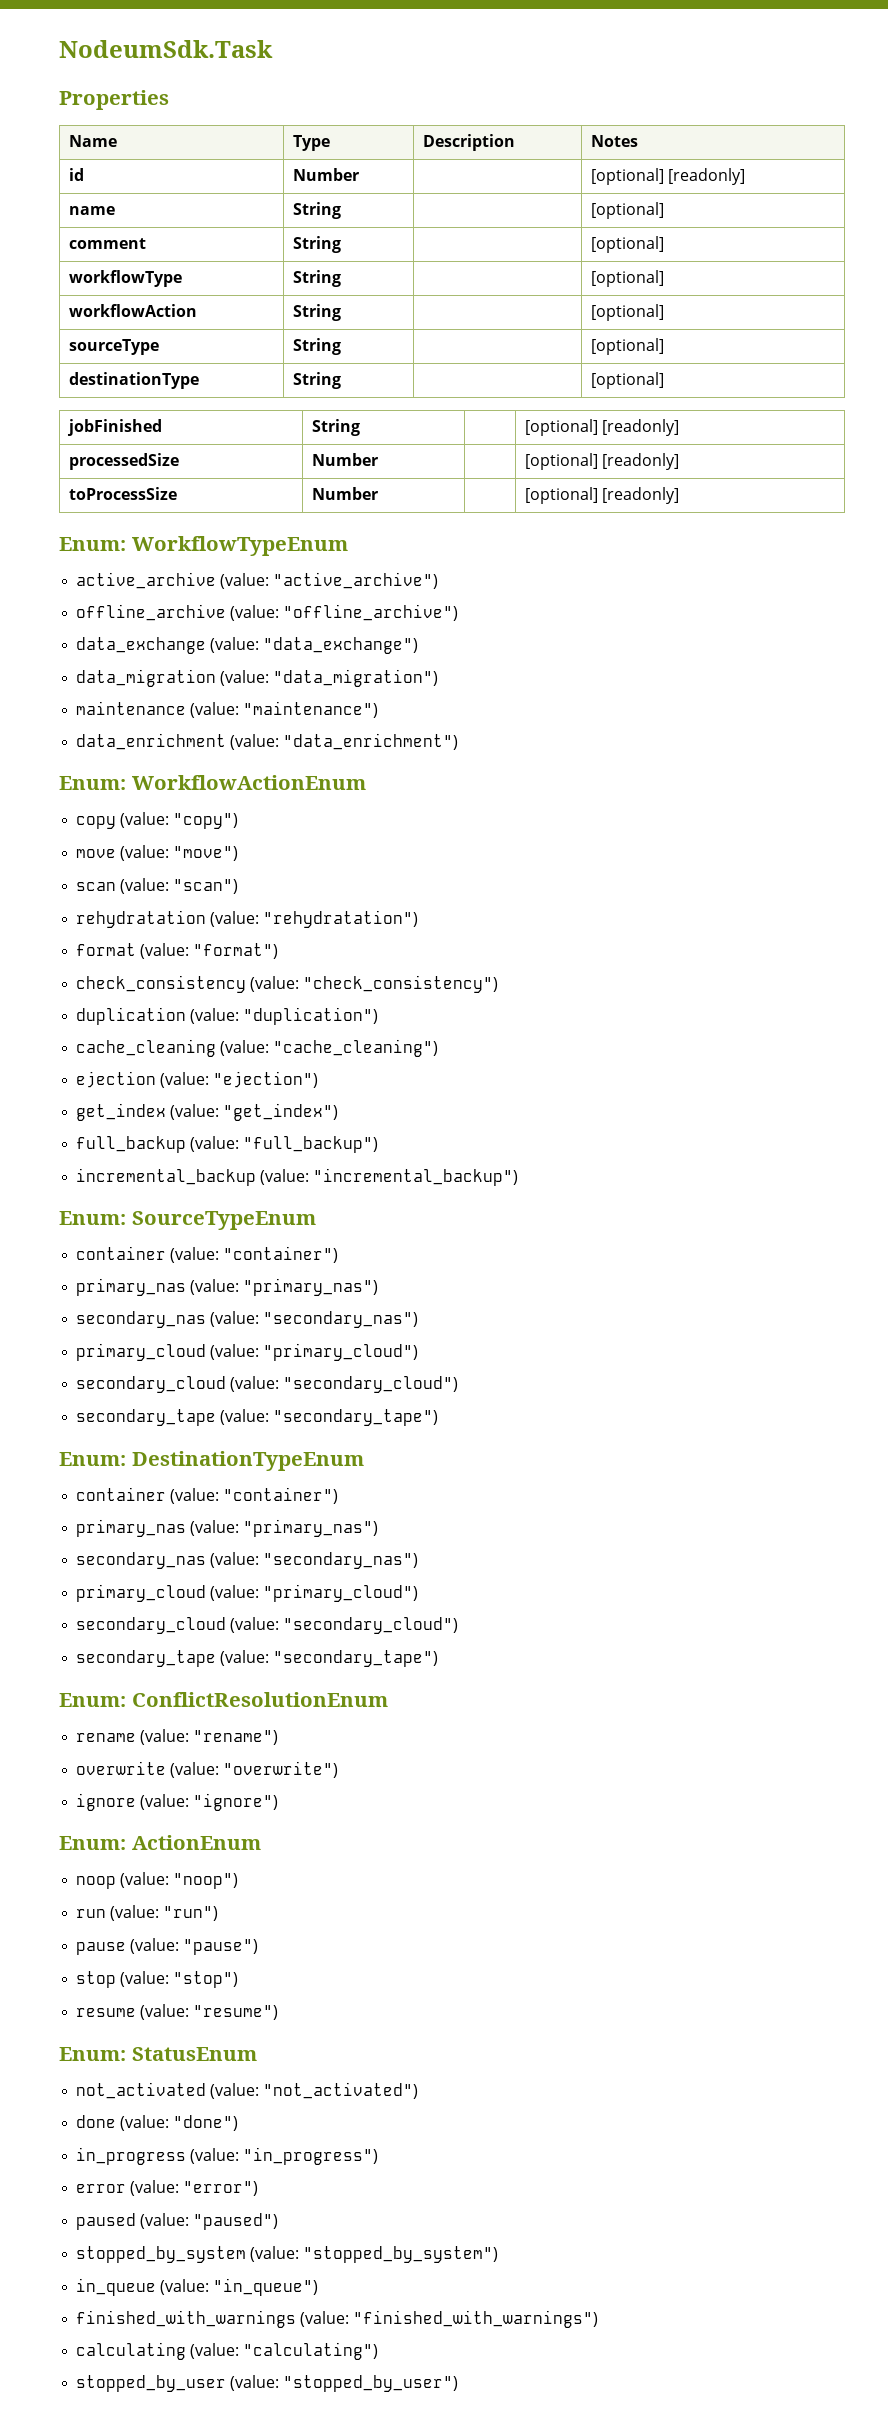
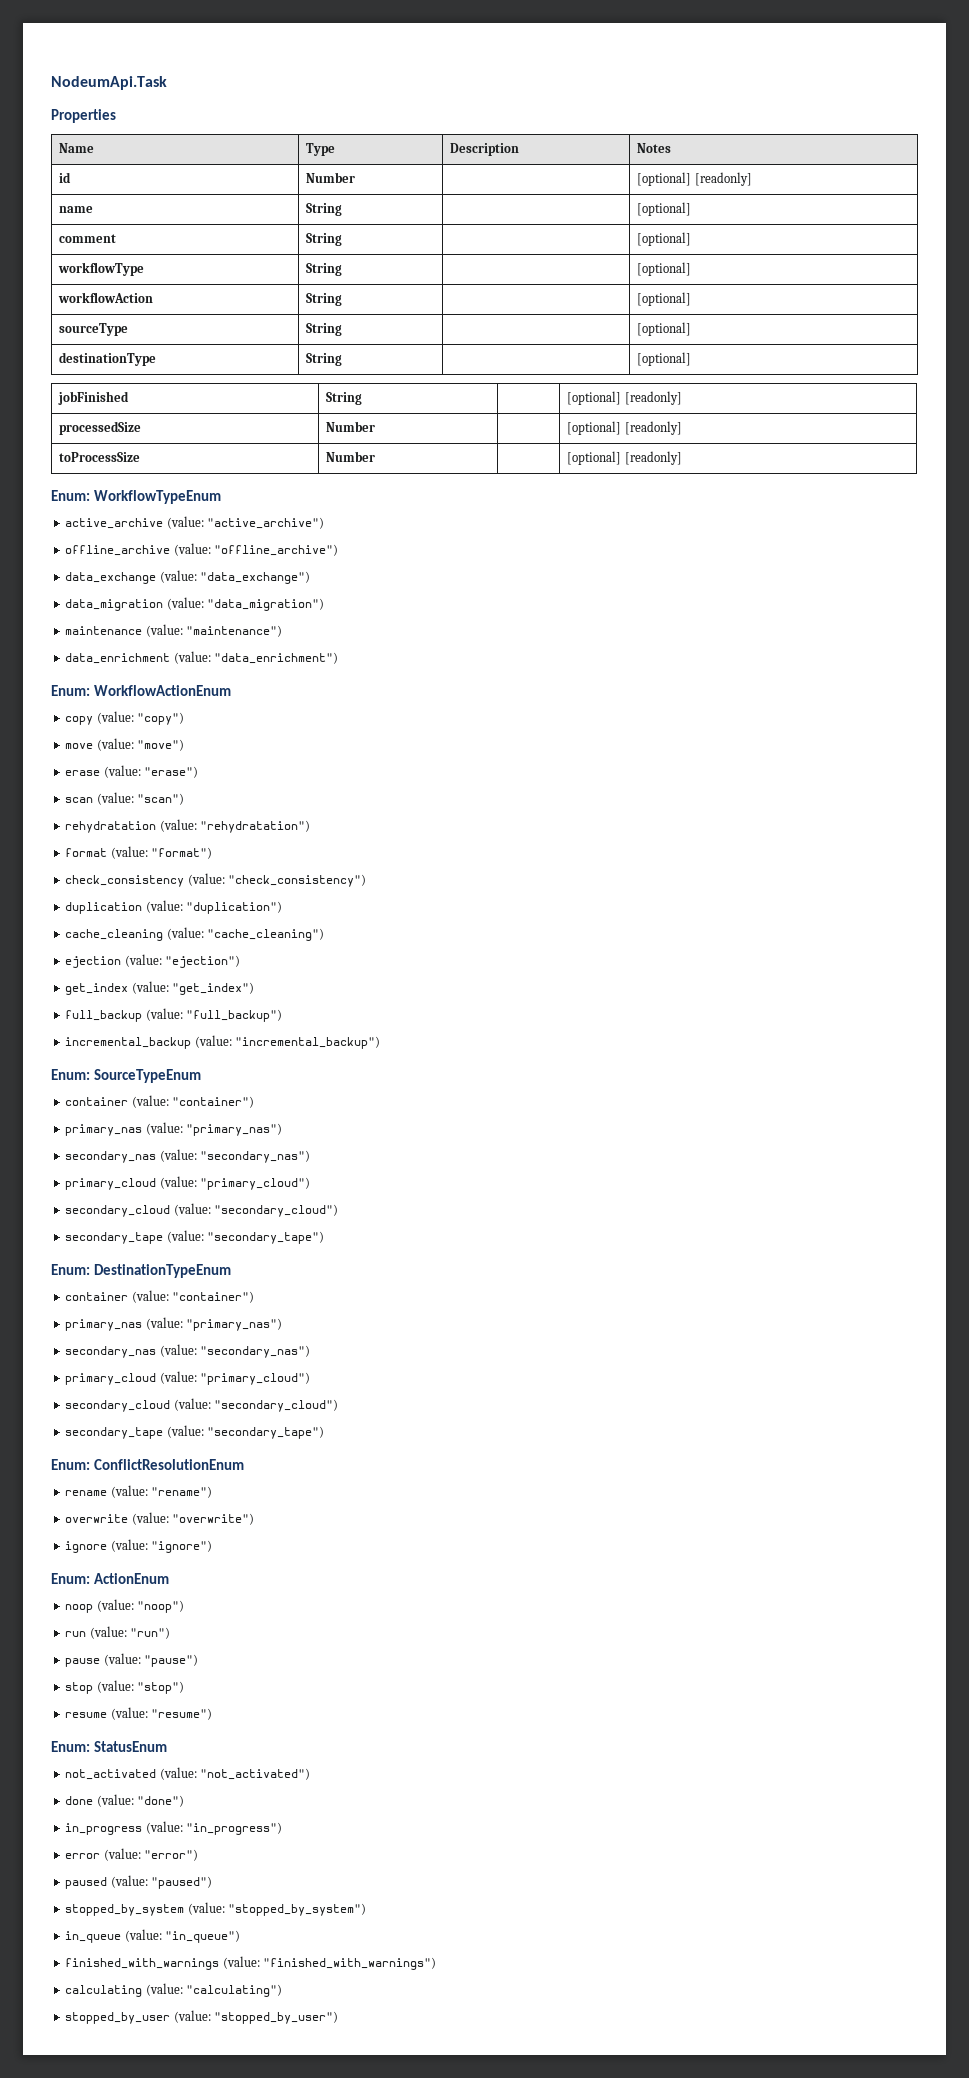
- NodeumSdk.Task
+ NodeumApi.Task
+ erase (value: "erase")

